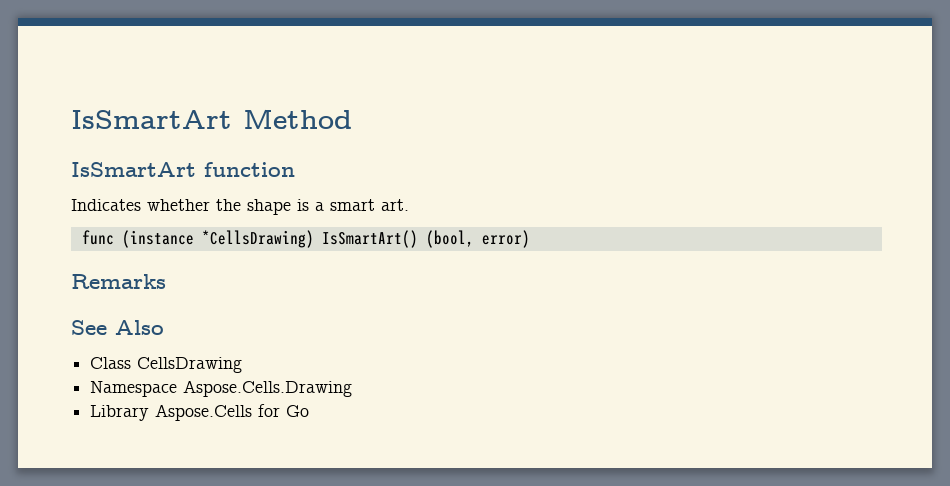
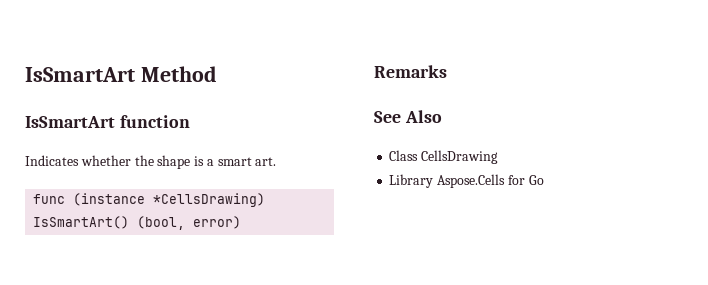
- Namespace Aspose.Cells.Drawing

